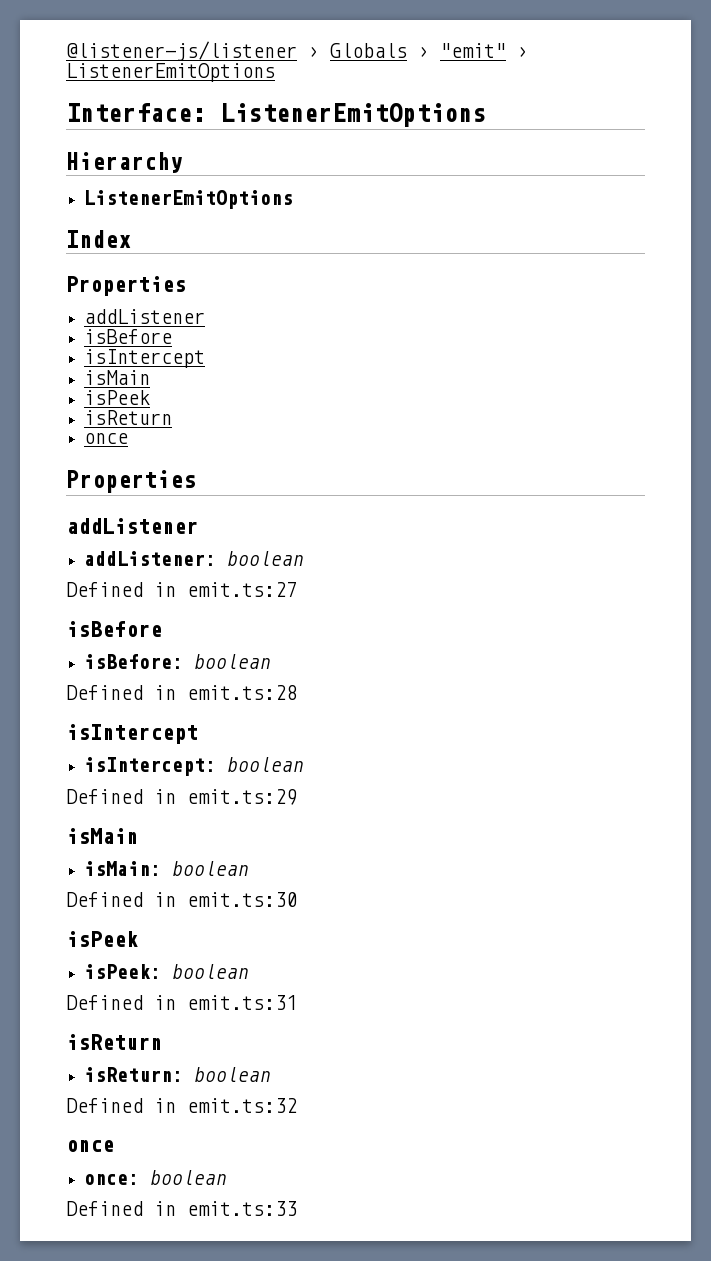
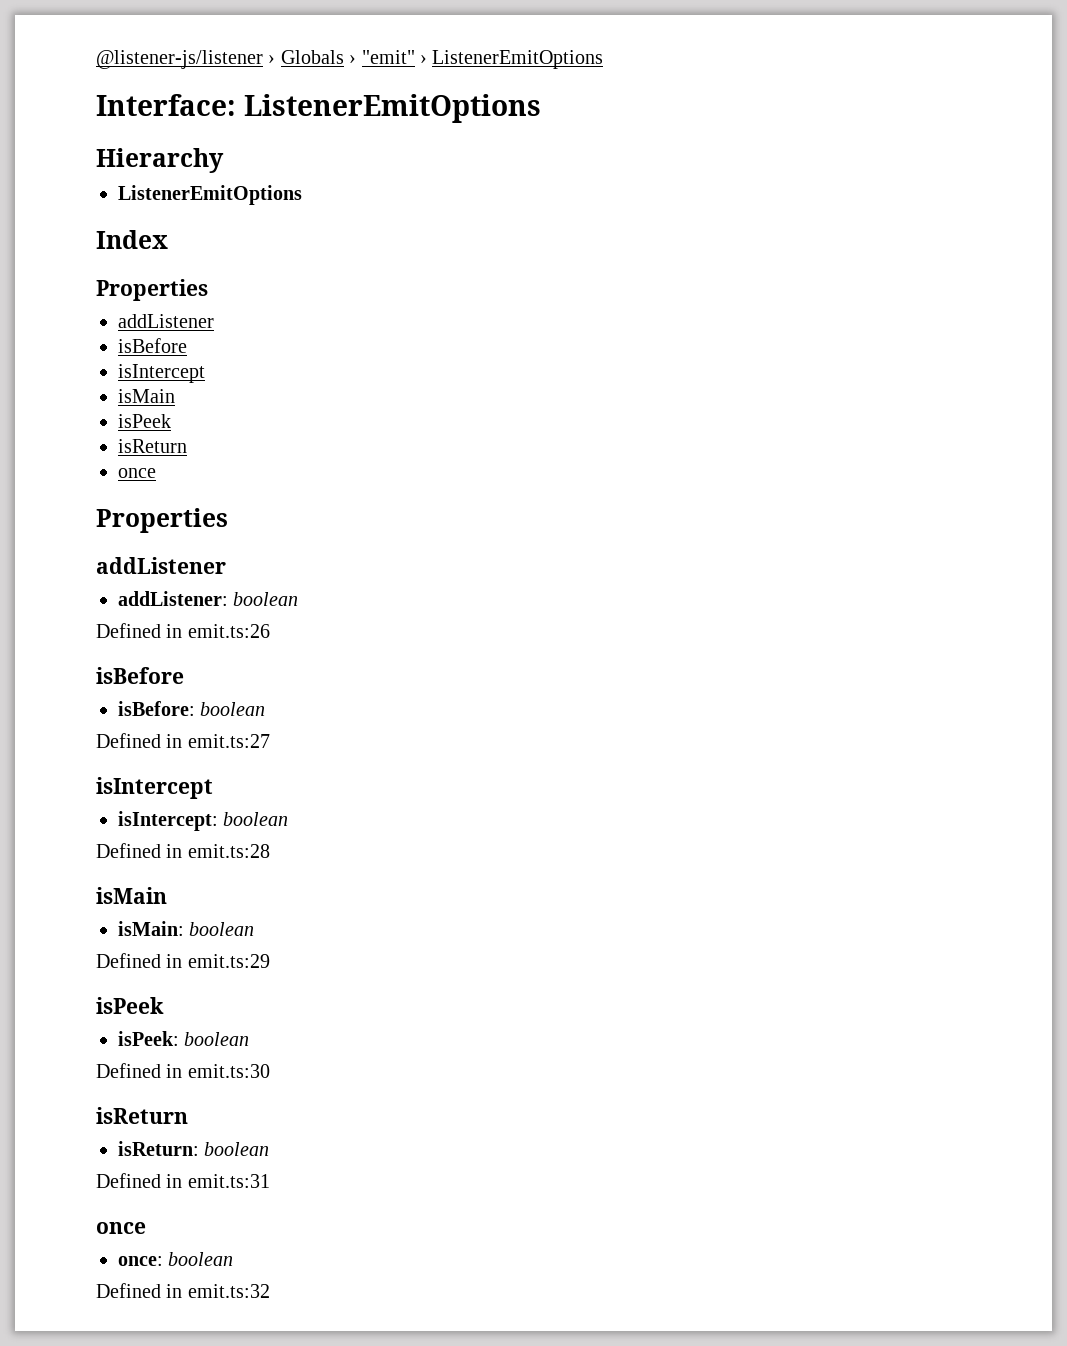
- Defined in emit.ts:27
+ Defined in emit.ts:26
- Defined in emit.ts:28
+ Defined in emit.ts:27
- Defined in emit.ts:29
+ Defined in emit.ts:28
- Defined in emit.ts:30
+ Defined in emit.ts:29
- Defined in emit.ts:31
+ Defined in emit.ts:30
- Defined in emit.ts:32
+ Defined in emit.ts:31
- Defined in emit.ts:33
+ Defined in emit.ts:32

